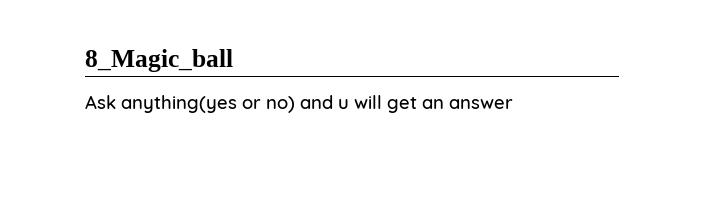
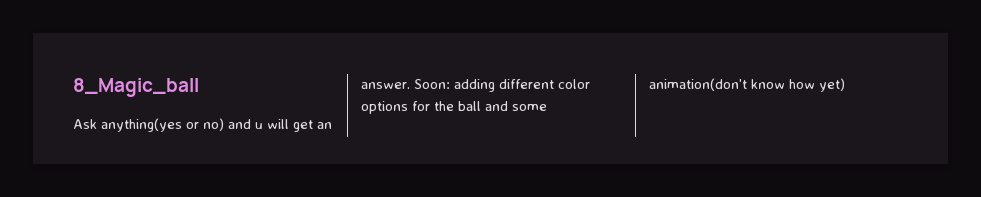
- Ask anything(yes or no) and u will get an answer
+ Ask anything(yes or no) and u will get an answer. Soon: adding different color options for the ball and some animation(don't know how yet)

